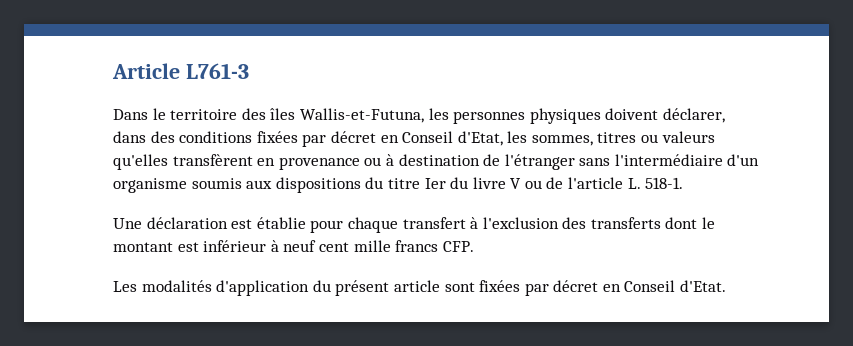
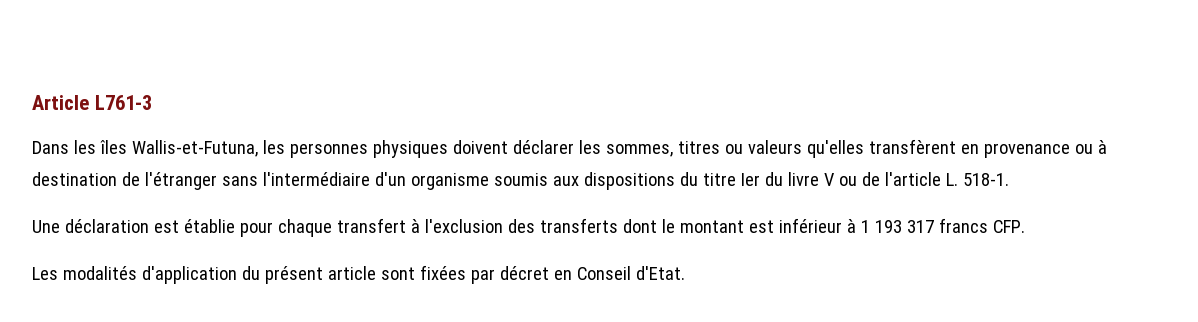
- Dans le territoire des îles Wallis-et-Futuna, les personnes physiques doivent déclarer, dans des conditions fixées par décret en Conseil d'Etat, les sommes, titres ou valeurs qu'elles transfèrent en provenance ou à destination de l'étranger sans l'intermédiaire d'un organisme soumis aux dispositions du titre Ier du livre V ou de l'article L. 518-1.
+ Dans les îles Wallis-et-Futuna, les personnes physiques doivent déclarer les sommes, titres ou valeurs qu'elles transfèrent en provenance ou à destination de l'étranger sans l'intermédiaire d'un organisme soumis aux dispositions du titre Ier du livre V ou de l'article L. 518-1.
- Une déclaration est établie pour chaque transfert à l'exclusion des transferts dont le montant est inférieur à neuf cent mille francs CFP.
+ Une déclaration est établie pour chaque transfert à l'exclusion des transferts dont le montant est inférieur à 1 193 317 francs CFP.

